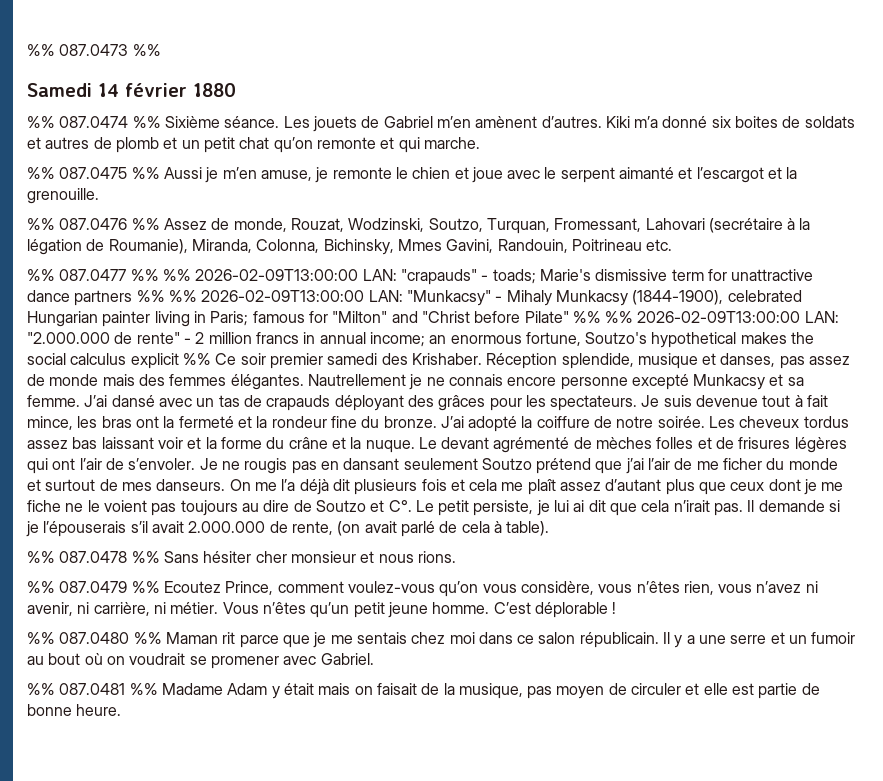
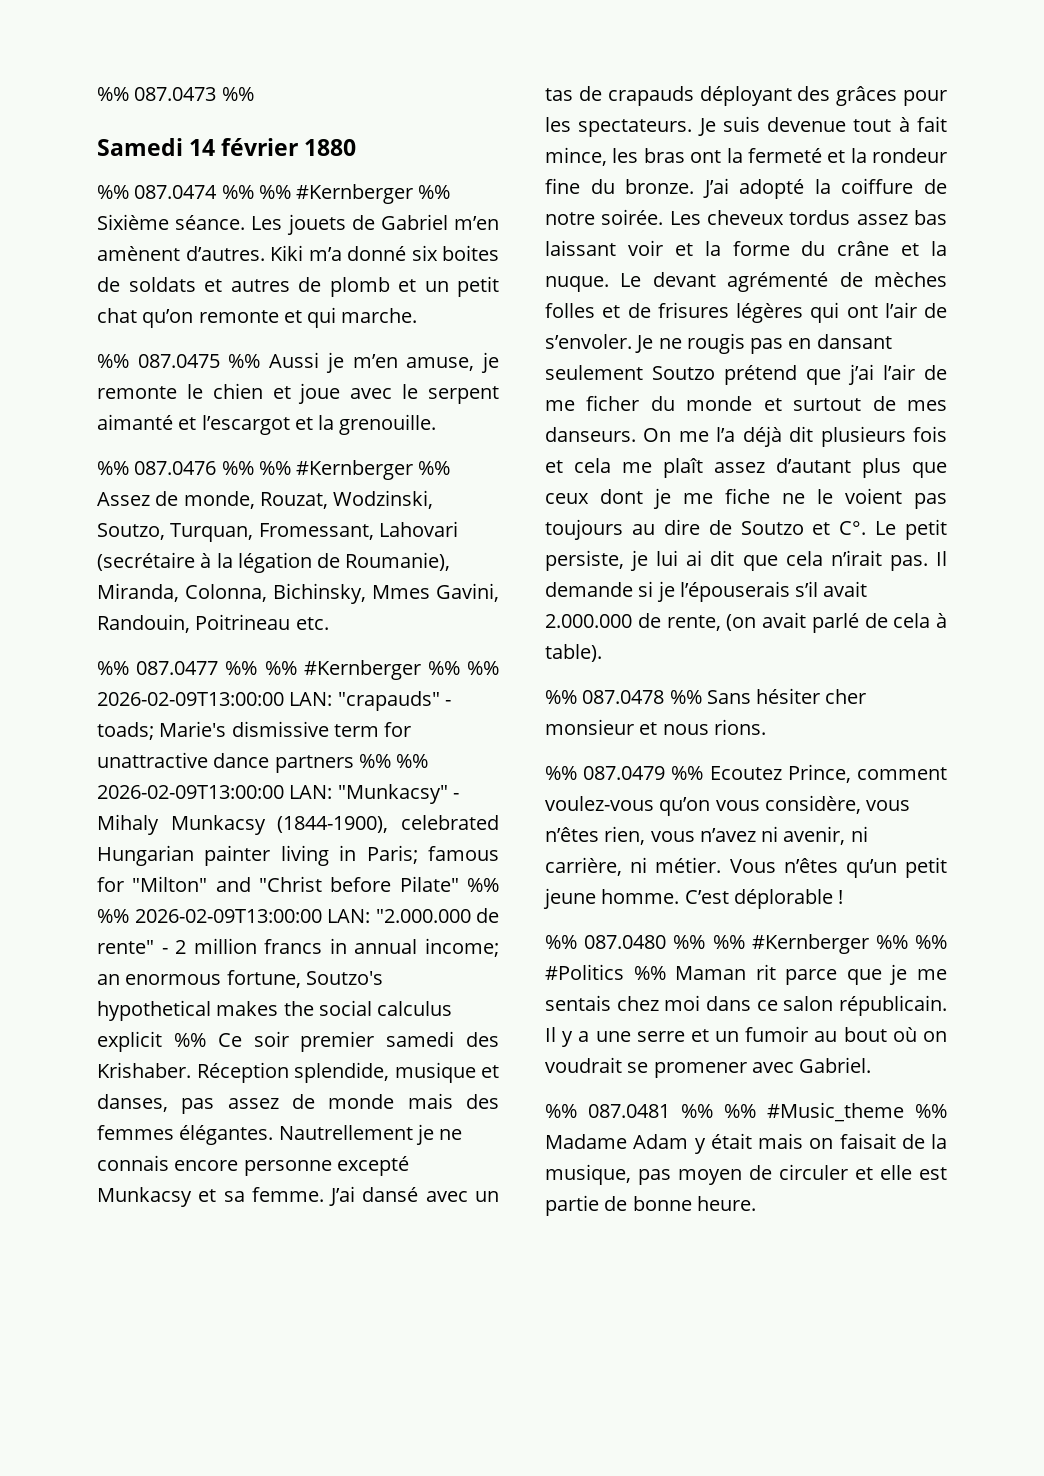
- %% 087.0474 %% Sixième séance.
+ %% 087.0474 %% %% #Kernberger %% Sixième séance.
- %% 087.0476 %% Assez de monde, Rouzat, Wodzinski, Soutzo, Turquan, Fromessant, Lahovari (secrétaire à la légation de Roumanie), Miranda, Colonna, Bichinsky, Mmes Gavini, Randouin, Poitrineau etc.
+ %% 087.0476 %% %% #Kernberger %% Assez de monde, Rouzat, Wodzinski, Soutzo, Turquan, Fromessant, Lahovari (secrétaire à la légation de Roumanie), Miranda, Colonna, Bichinsky, Mmes Gavini, Randouin, Poitrineau etc.
- %% 087.0477 %% %% 2026-02-09T13:00:00 LAN:
+ %% 087.0477 %% %% #Kernberger %% %% 2026-02-09T13:00:00 LAN:
- %% 087.0480 %% Maman rit parce que je me sentais chez moi dans ce salon républicain.
+ %% 087.0480 %% %% #Kernberger %% %% #Politics %% Maman rit parce que je me sentais chez moi dans ce salon républicain.
- %% 087.0481 %% Madame Adam y était mais on faisait de la musique, pas moyen de circuler et elle est partie de bonne heure.
+ %% 087.0481 %% %% #Music_theme %% Madame Adam y était mais on faisait de la musique, pas moyen de circuler et elle est partie de bonne heure.

